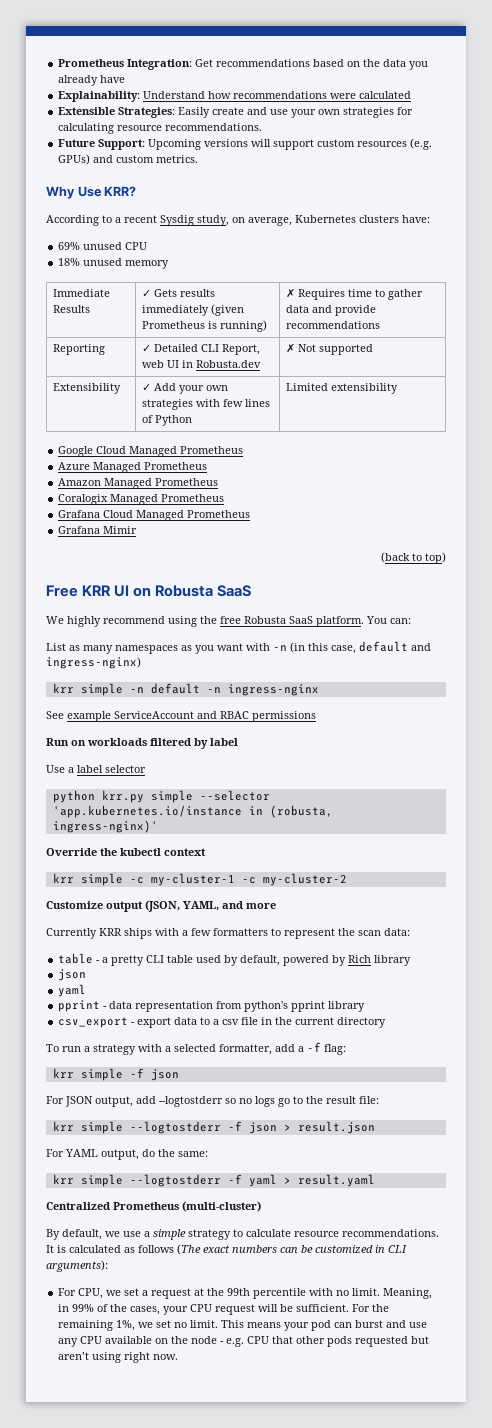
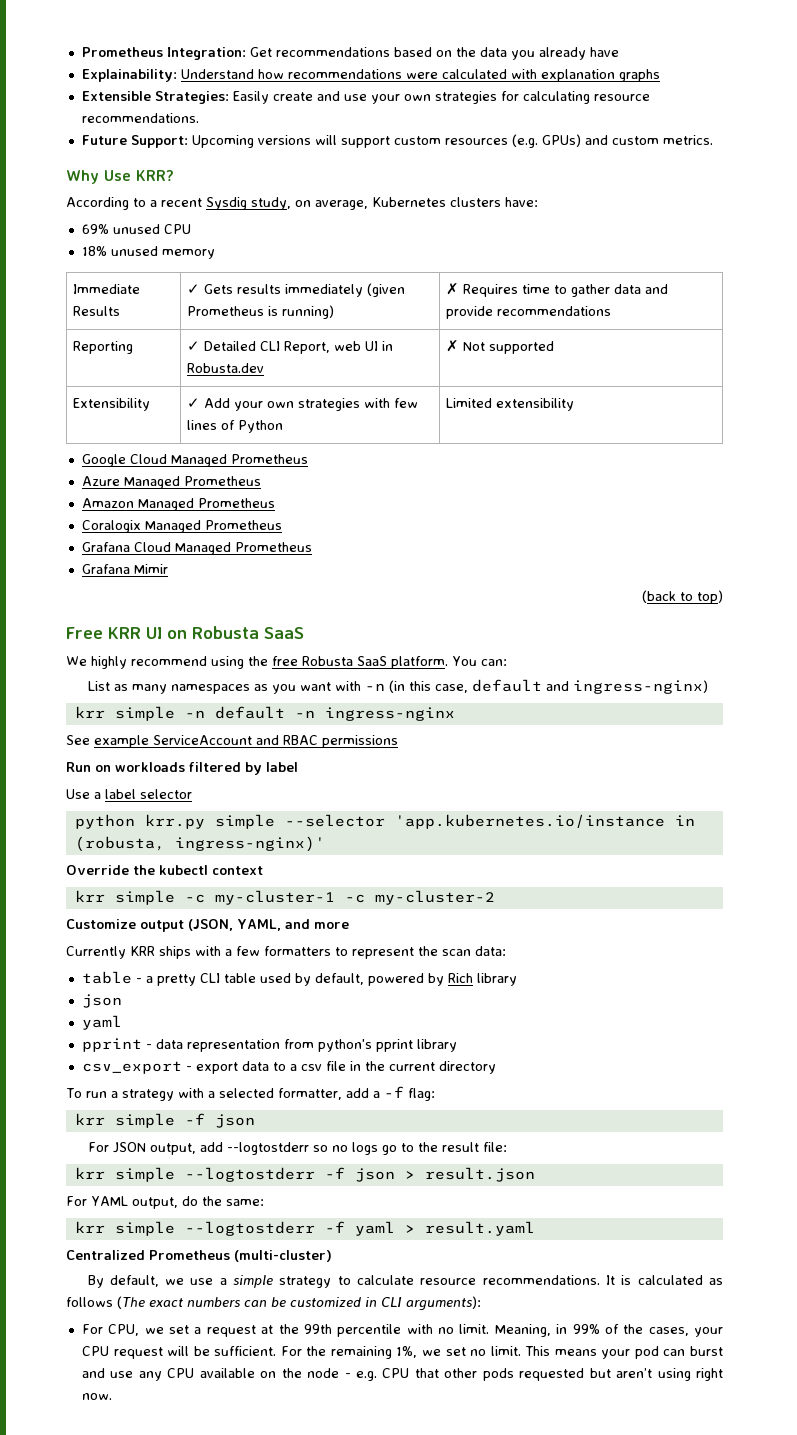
- Explainability: Understand how recommendations were calculated
+ Explainability: Understand how recommendations were calculated with explanation graphs

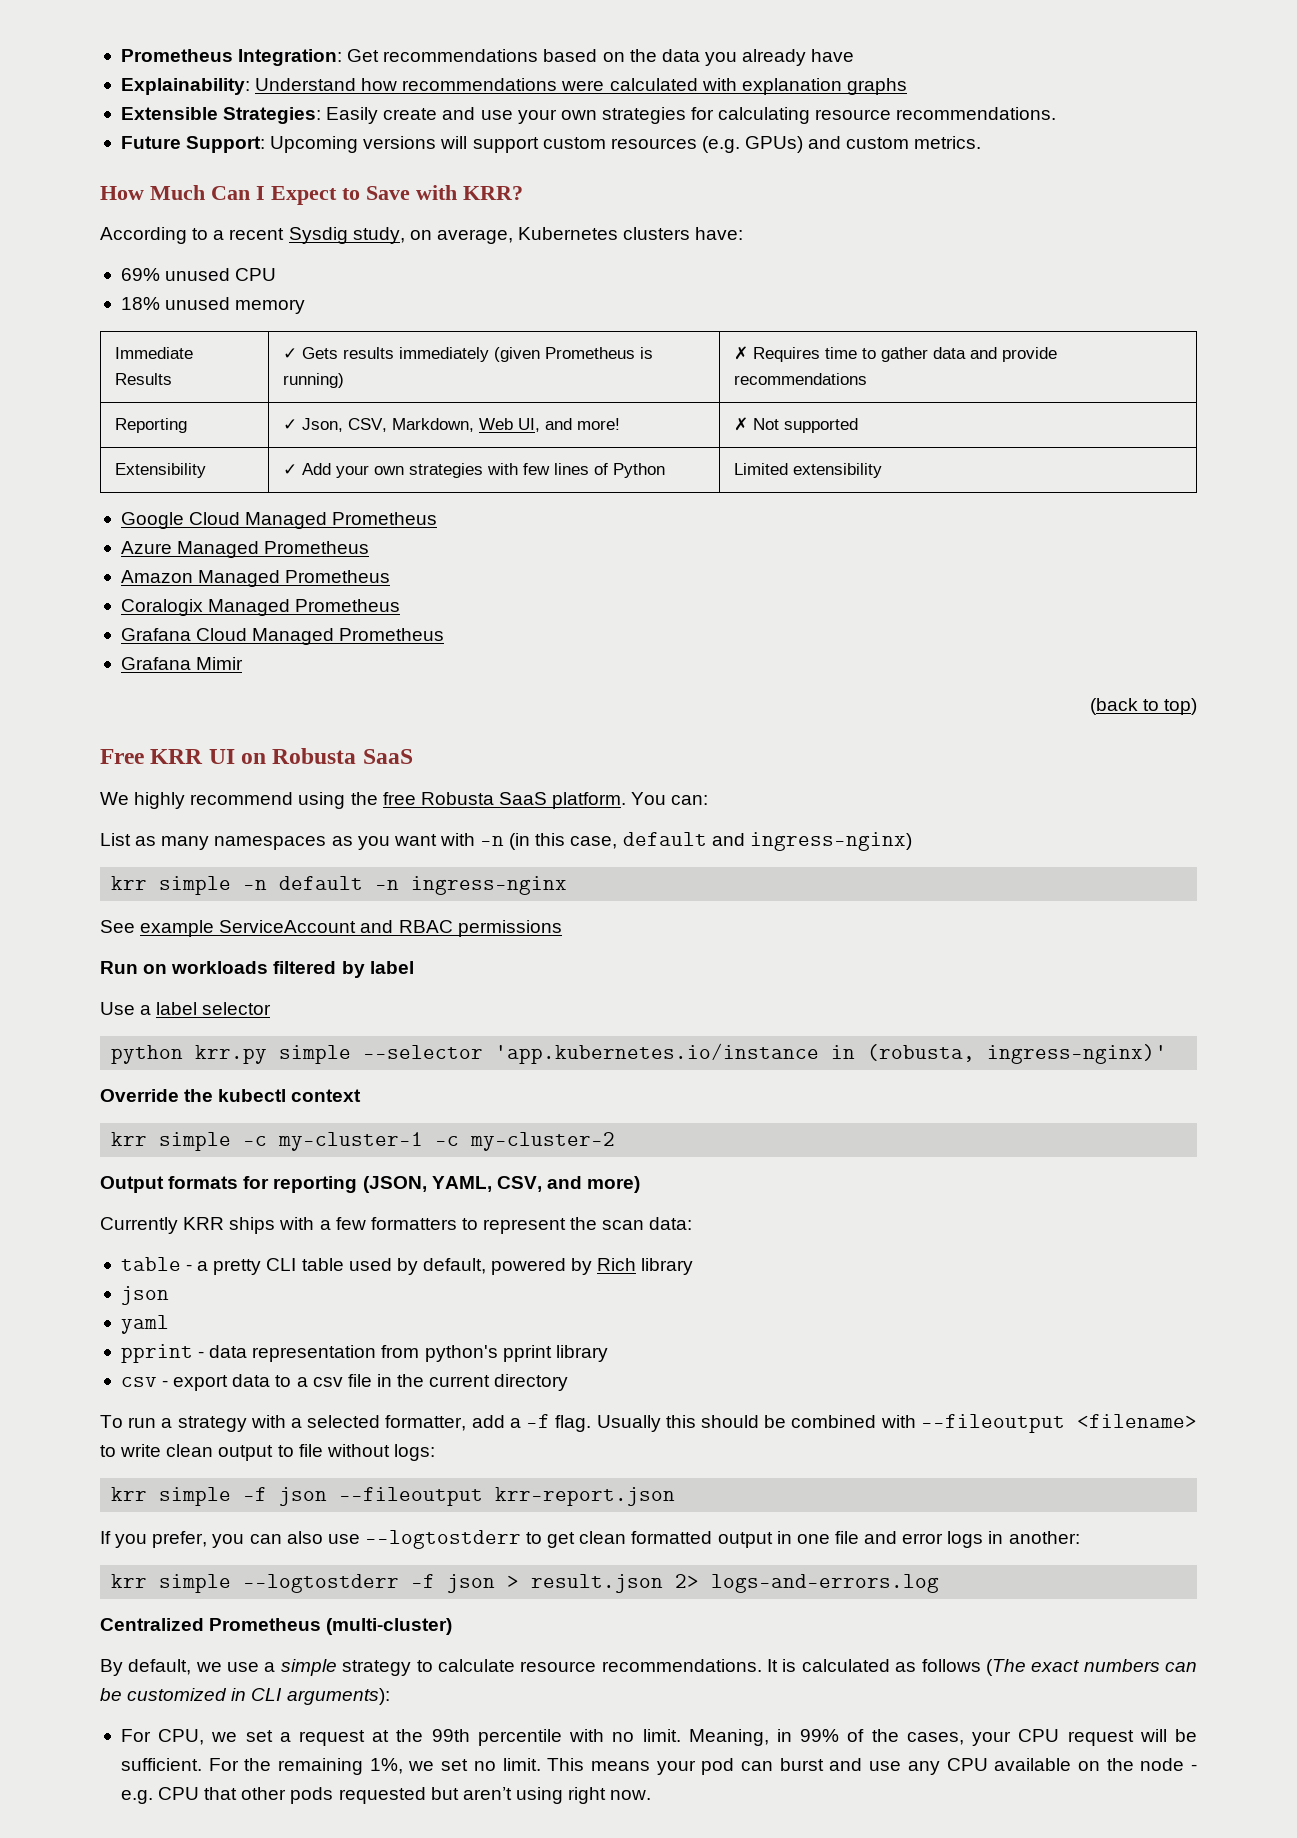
- Why Use KRR?
+ How Much Can I Expect to Save with KRR?
- Reporting | ✓ Detailed CLI Report, web UI in Robusta.dev | ✗ Not supported
+ Reporting | ✓ Json, CSV, Markdown, Web UI, and more! | ✗ Not supported
- Customize output (JSON, YAML, and more
+ Output formats for reporting (JSON, YAML, CSV, and more)
- csv_export - export data to a csv file in the current directory
+ csv - export data to a csv file in the current directory
- To run a strategy with a selected formatter, add a -f flag:
- krr simple -f json
- For JSON output, add --logtostderr so no logs go to the result file:
+ To run a strategy with a selected formatter, add a -f flag. Usually this should be combined with --fileoutput <filename> to write clean output to file without logs:
+ krr simple -f json --fileoutput krr-report.json
+ If you prefer, you can also use --logtostderr to get clean formatted output in one file and error logs in another:
- krr simple --logtostderr -f json > result.json
- For YAML output, do the same:
- krr simple --logtostderr -f yaml > result.yaml
+ krr simple --logtostderr -f json > result.json 2> logs-and-errors.log

